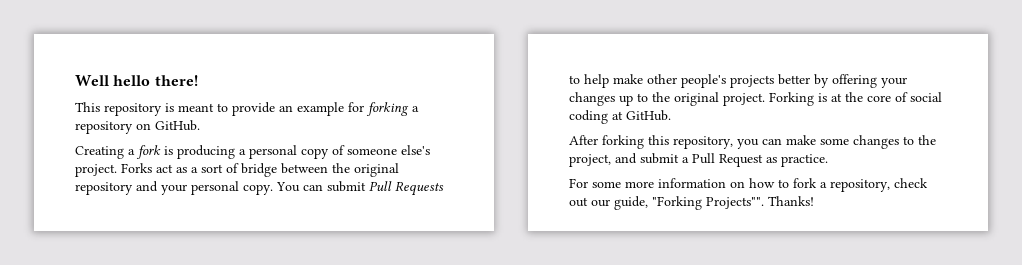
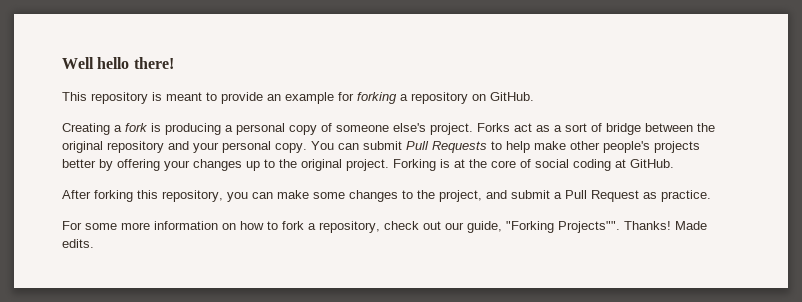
+ Made edits.

